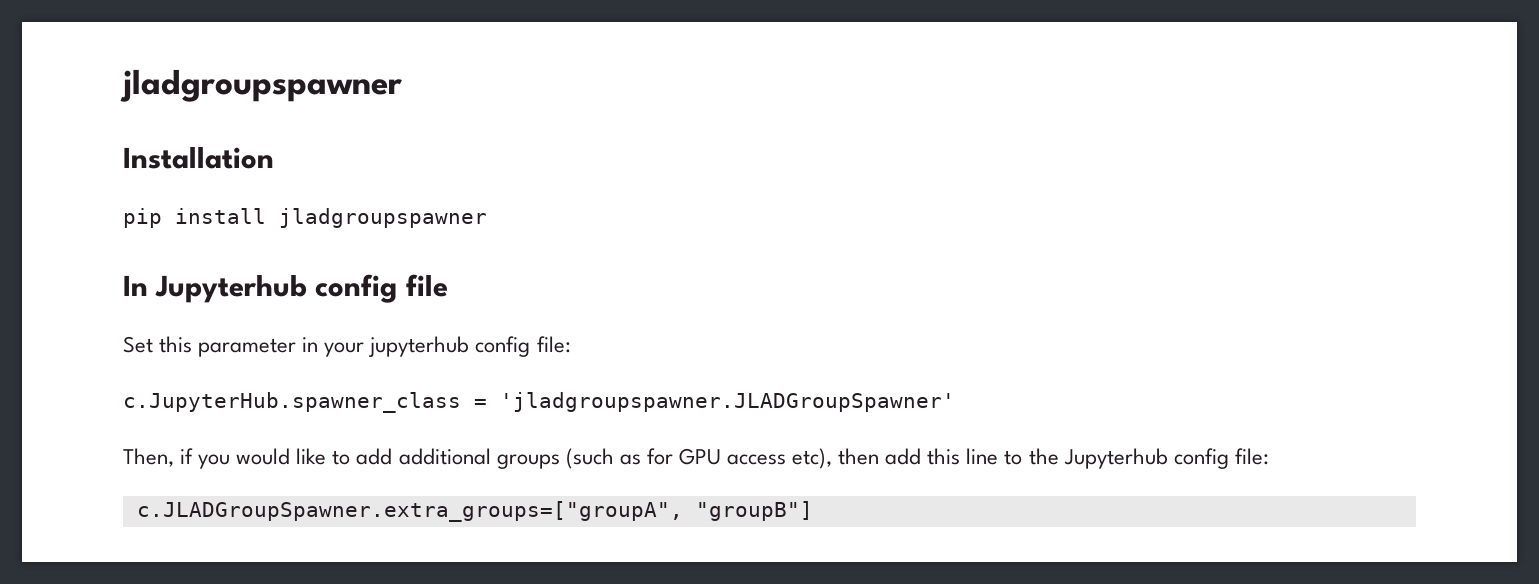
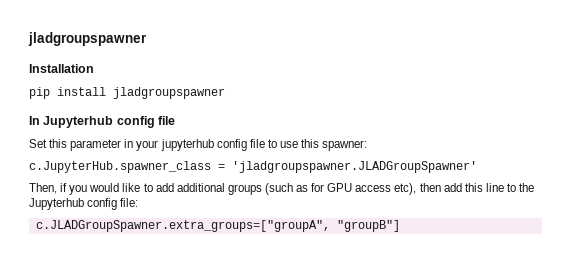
- Set this parameter in your jupyterhub config file:
+ Set this parameter in your jupyterhub config file to use this spawner:

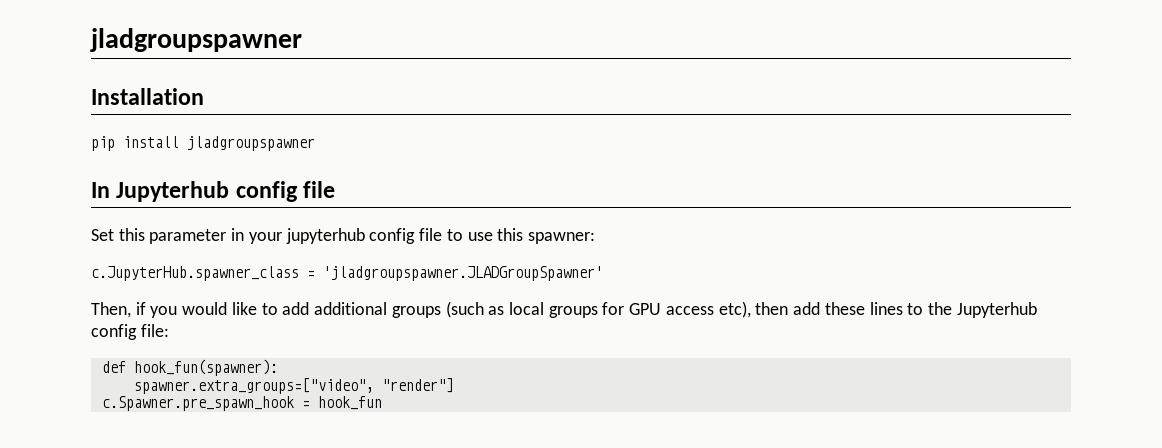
- Then, if you would like to add additional groups (such as for GPU access etc), then add this line to the Jupyterhub config file:
+ Then, if you would like to add additional groups (such as local groups for GPU access etc), then add these lines to the Jupyterhub config file:
- c.JLADGroupSpawner.extra_groups=["groupA", "groupB"]
+ def hook_fun(spawner):
+ spawner.extra_groups=["video", "render"]
+ c.Spawner.pre_spawn_hook = hook_fun

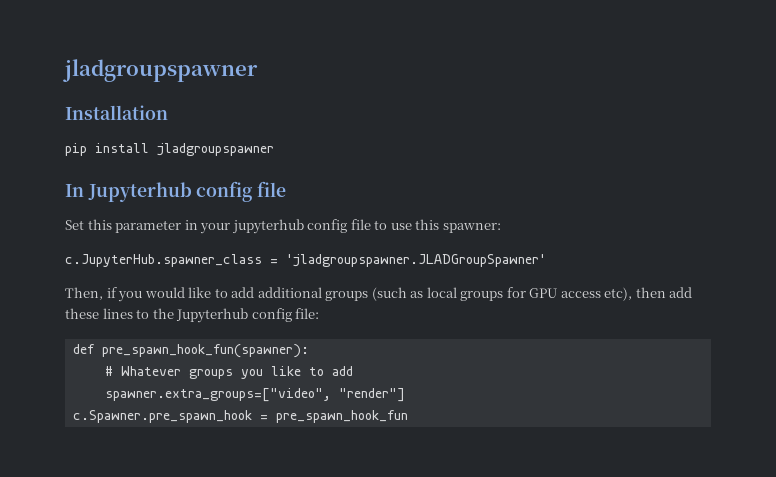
- def hook_fun(spawner):
+ def pre_spawn_hook_fun(spawner):
+ # Whatever groups you like to add
- c.Spawner.pre_spawn_hook = hook_fun
+ c.Spawner.pre_spawn_hook = pre_spawn_hook_fun

